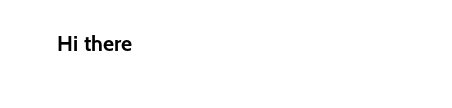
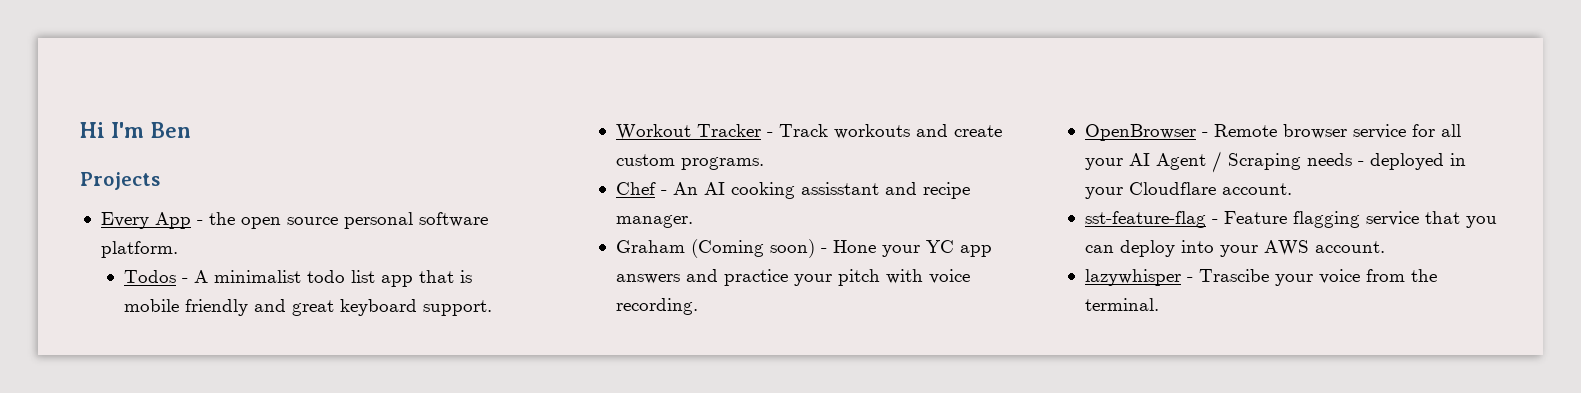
- Hi there
+ Hi I'm Ben
+ Projects
+ Every App - the open source personal software platform.
+ Todos - A minimalist todo list app that is mobile friendly and great keyboard support.
+ Workout Tracker - Track workouts and create custom programs.
+ Chef - An AI cooking assisstant and recipe manager.
+ Graham (Coming soon) - Hone your YC app answers and practice your pitch with voice recording.
+ OpenBrowser - Remote browser service for all your AI Agent / Scraping needs - deployed in your Cloudflare account.
+ sst-feature-flag - Feature flagging service that you can deploy into your AWS account.
+ lazywhisper - Trascibe your voice from the terminal.

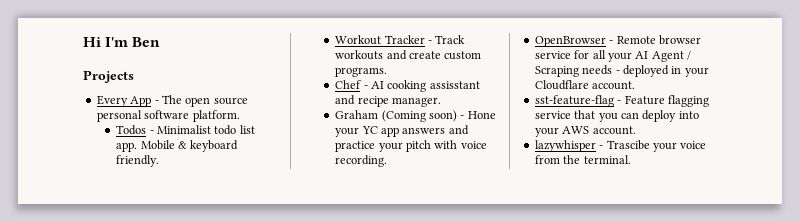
- Every App - the open source personal software platform.
+ Every App - The open source personal software platform.
- Todos - A minimalist todo list app that is mobile friendly and great keyboard support.
+ Todos - Minimalist todo list app. Mobile & keyboard friendly.
- Chef - An AI cooking assisstant and recipe manager.
+ Chef - AI cooking assisstant and recipe manager.

